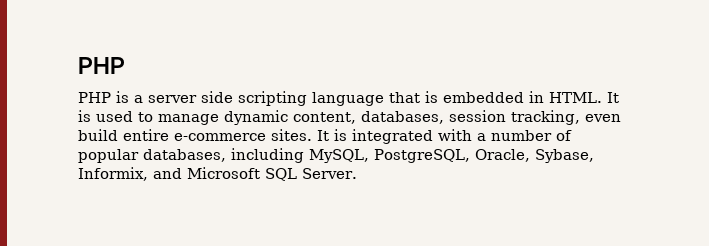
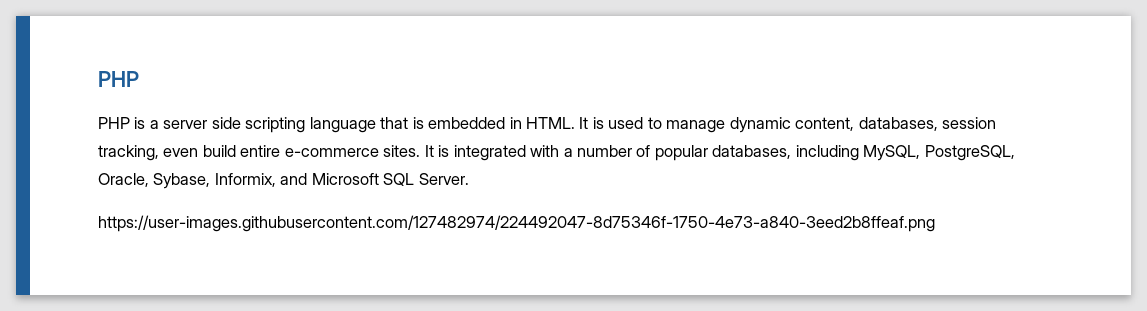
+ https://user-images.githubusercontent.com/127482974/224492047-8d75346f-1750-4e73-a840-3eed2b8ffeaf.png

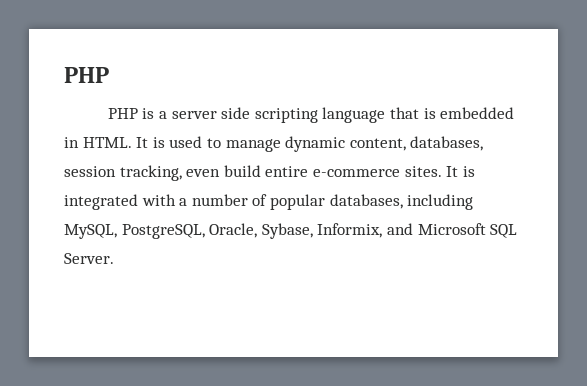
- https://user-images.githubusercontent.com/127482974/224492047-8d75346f-1750-4e73-a840-3eed2b8ffeaf.png

